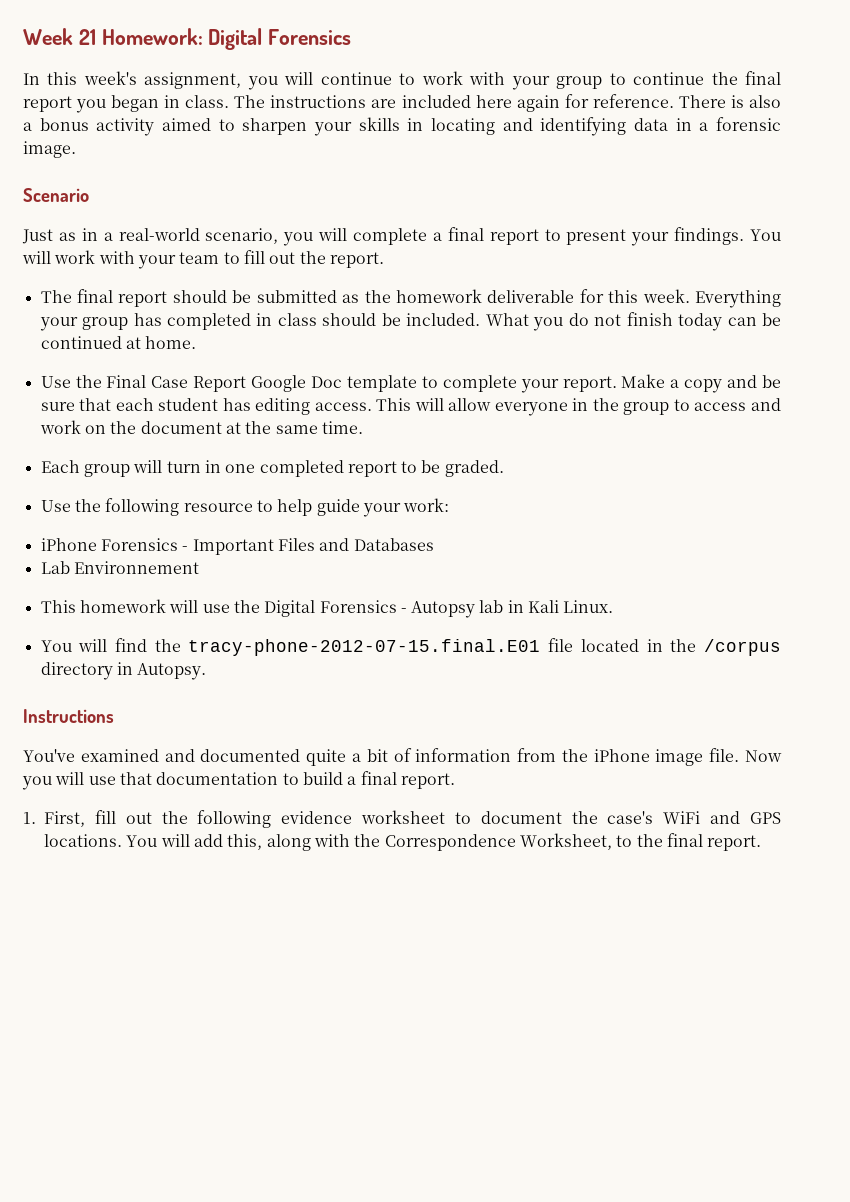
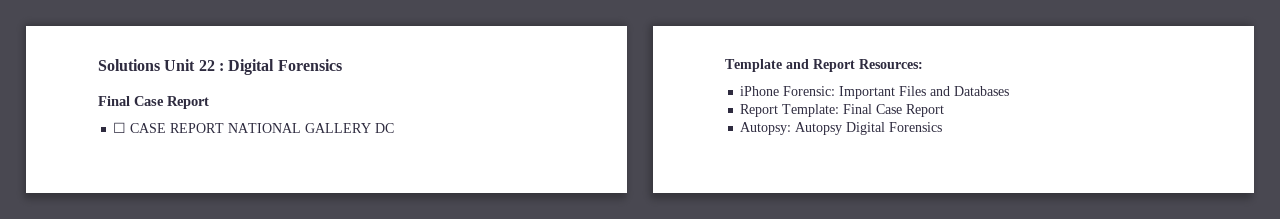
- Week 21 Homework: Digital Forensics
- In this week's assignment, you will continue to work with your group to continue the final report you began in class. The instructions are included here again for reference. There is also a bonus activity aimed to sharpen your skills in locating and identifying data in a forensic image.
- Scenario
- Just as in a real-world scenario, you will complete a final report to present your findings. You will work with your team to fill out the report.
- The final report should be submitted as the homework deliverable for this week. Everything your group has completed in class should be included. What you do not finish today can be continued at home.
- Use the Final Case Report Google Doc template to complete your report. Make a copy and be sure that each student has editing access. This will allow everyone in the group to access and work on the document at the same time.
- Each group will turn in one completed report to be graded.
- Use the following resource to help guide your work:
- iPhone Forensics - Important Files and Databases
+ Solutions Unit 22 : Digital Forensics
+ Final Case Report
+ ☐ CASE REPORT NATIONAL GALLERY DC
+ Template and Report Resources:
+ iPhone Forensic: Important Files and Databases
- Lab Environnement
- This homework will use the Digital Forensics - Autopsy lab in Kali Linux.
- You will find the tracy-phone-2012-07-15.final.E01 file located in the /corpus directory in Autopsy.
- Instructions
- You've examined and documented quite a bit of information from the iPhone image file. Now you will use that documentation to build a final report.
- 1. First, fill out the following evidence worksheet to document the case's WiFi and GPS locations. You will add this, along with the Correspondence Worksheet, to the final report.
+ Report Template: Final Case Report
+ Autopsy: Autopsy Digital Forensics

